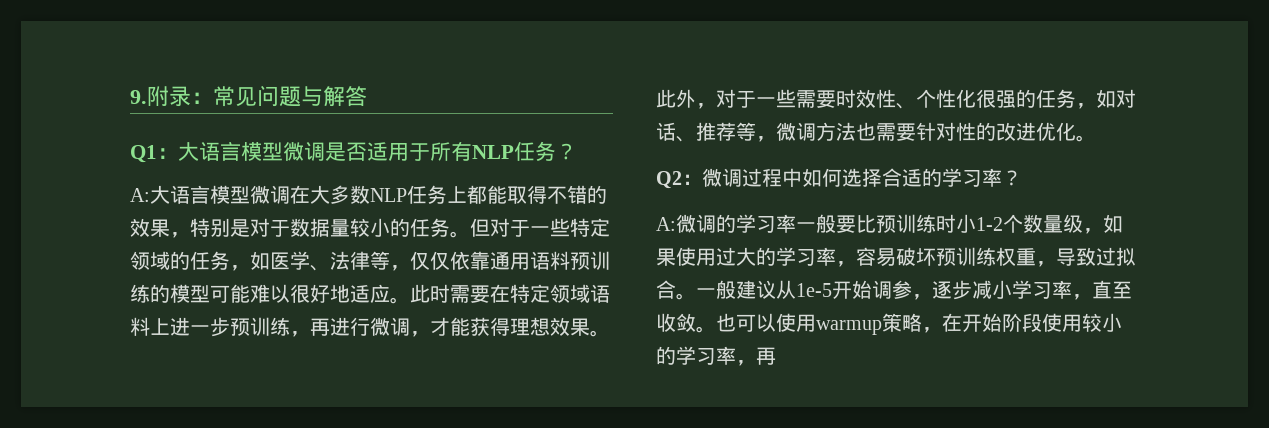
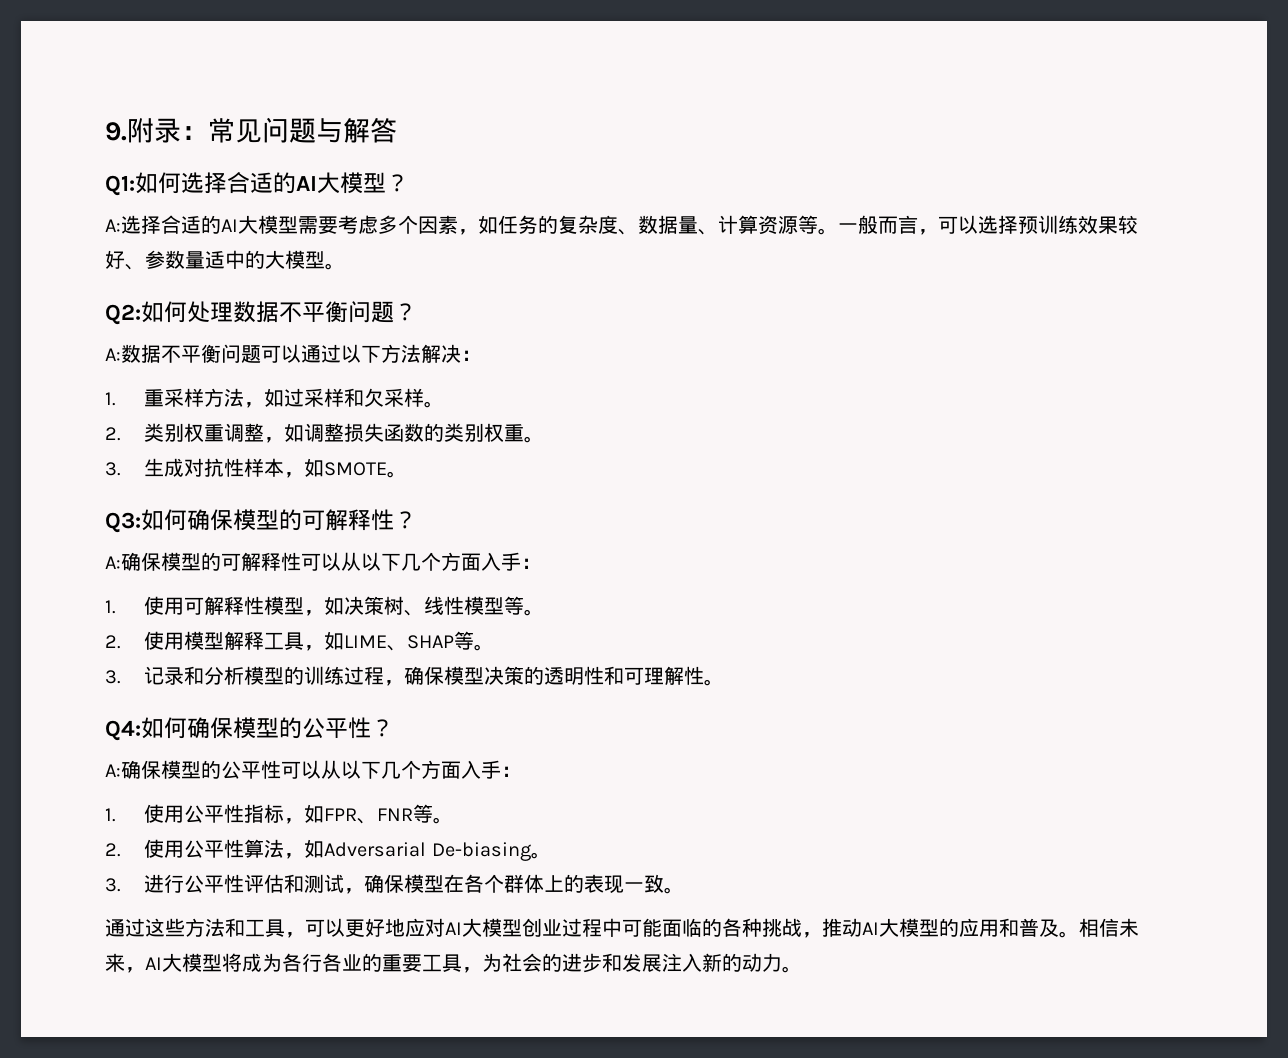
- Q1：大语言模型微调是否适用于所有NLP任务？
- A:大语言模型微调在大多数NLP任务上都能取得不错的效果，特别是对于数据量较小的任务。但对于一些特定领域的任务，如医学、法律等，仅仅依靠通用语料预训练的模型可能难以很好地适应。此时需要在特定领域语料上进一步预训练，再进行微调，才能获得理想效果。此外，对于一些需要时效性、个性化很强的任务，如对话、推荐等，微调方法也需要针对性的改进优化。
- Q2：微调过程中如何选择合适的学习率？
- A:微调的学习率一般要比预训练时小1-2个数量级，如果使用过大的学习率，容易破坏预训练权重，导致过拟合。一般建议从1e-5开始调参，逐步减小学习率，直至收敛。也可以使用warmup策略，在开始阶段使用较小的学习率，再
+ Q1:如何选择合适的AI大模型？
+ A:选择合适的AI大模型需要考虑多个因素，如任务的复杂度、数据量、计算资源等。一般而言，可以选择预训练效果较好、参数量适中的大模型。
+ Q2:如何处理数据不平衡问题？
+ A:数据不平衡问题可以通过以下方法解决：
+ 1.重采样方法，如过采样和欠采样。
+ 2.类别权重调整，如调整损失函数的类别权重。
+ 3.生成对抗性样本，如SMOTE。
+ Q3:如何确保模型的可解释性？
+ A:确保模型的可解释性可以从以下几个方面入手：
+ 1.使用可解释性模型，如决策树、线性模型等。
+ 2.使用模型解释工具，如LIME、SHAP等。
+ 3.记录和分析模型的训练过程，确保模型决策的透明性和可理解性。
+ Q4:如何确保模型的公平性？
+ A:确保模型的公平性可以从以下几个方面入手：
+ 1.使用公平性指标，如FPR、FNR等。
+ 2.使用公平性算法，如Adversarial De-biasing。
+ 3.进行公平性评估和测试，确保模型在各个群体上的表现一致。
+ 通过这些方法和工具，可以更好地应对AI大模型创业过程中可能面临的各种挑战，推动AI大模型的应用和普及。相信未来，AI大模型将成为各行各业的重要工具，为社会的进步和发展注入新的动力。

